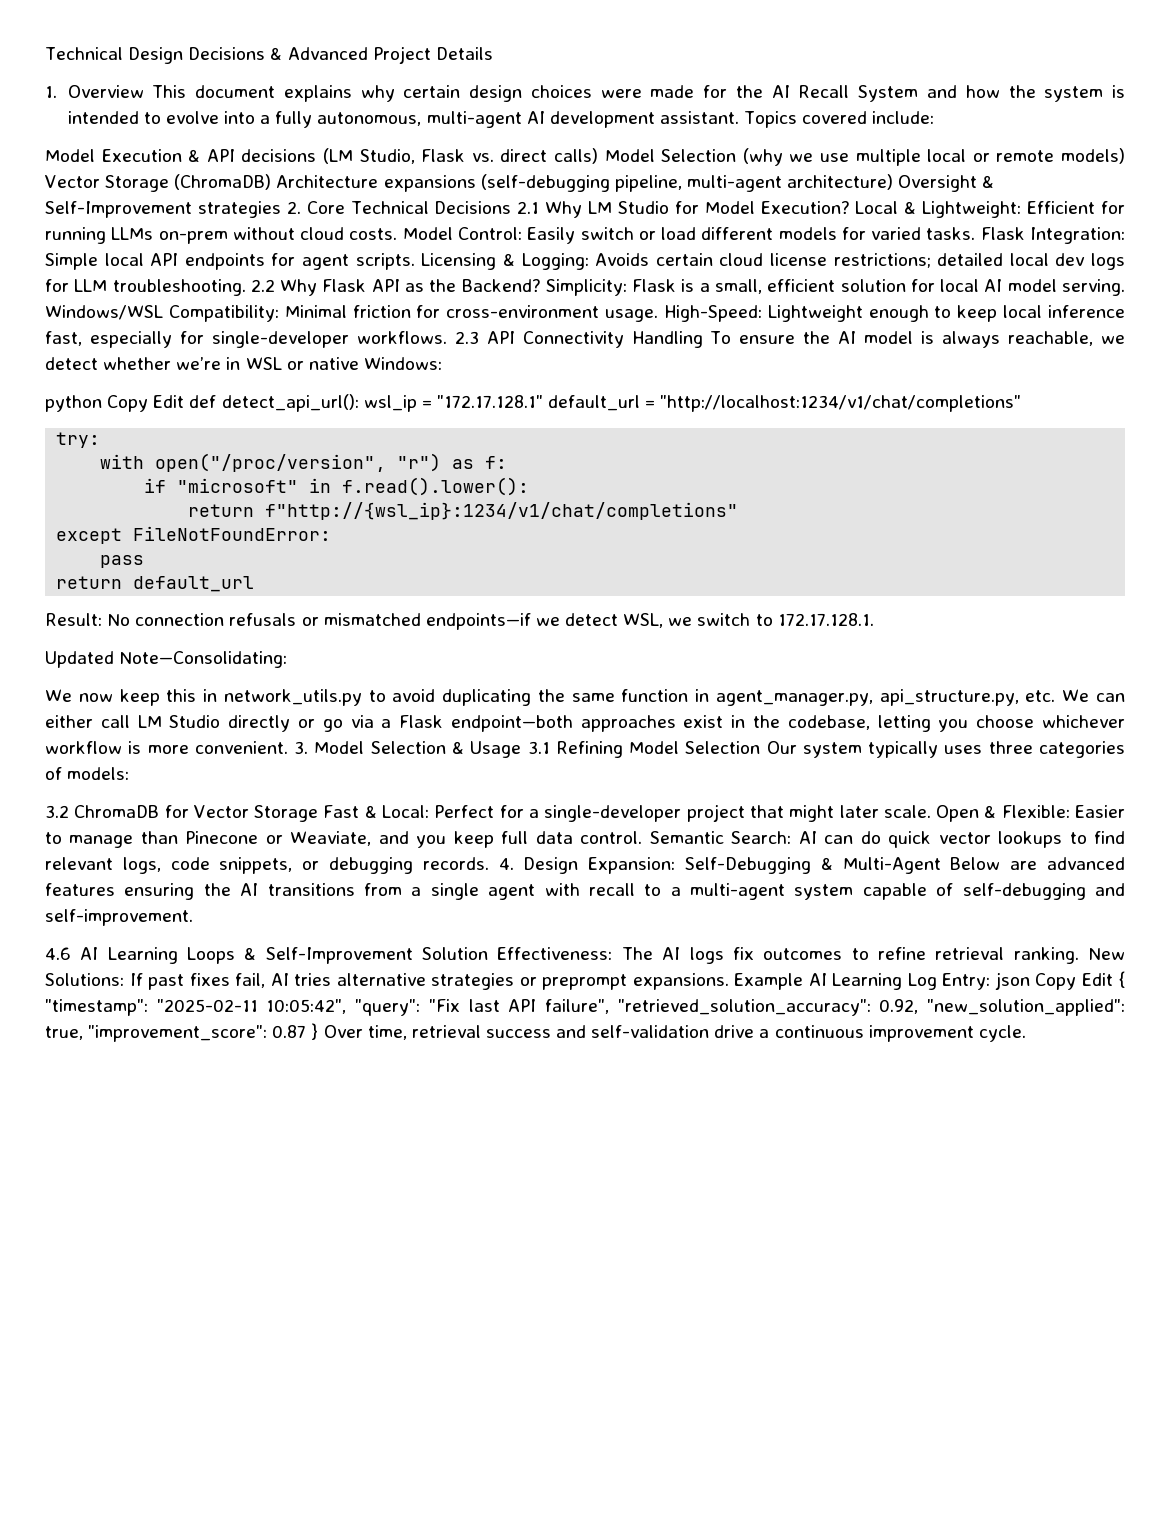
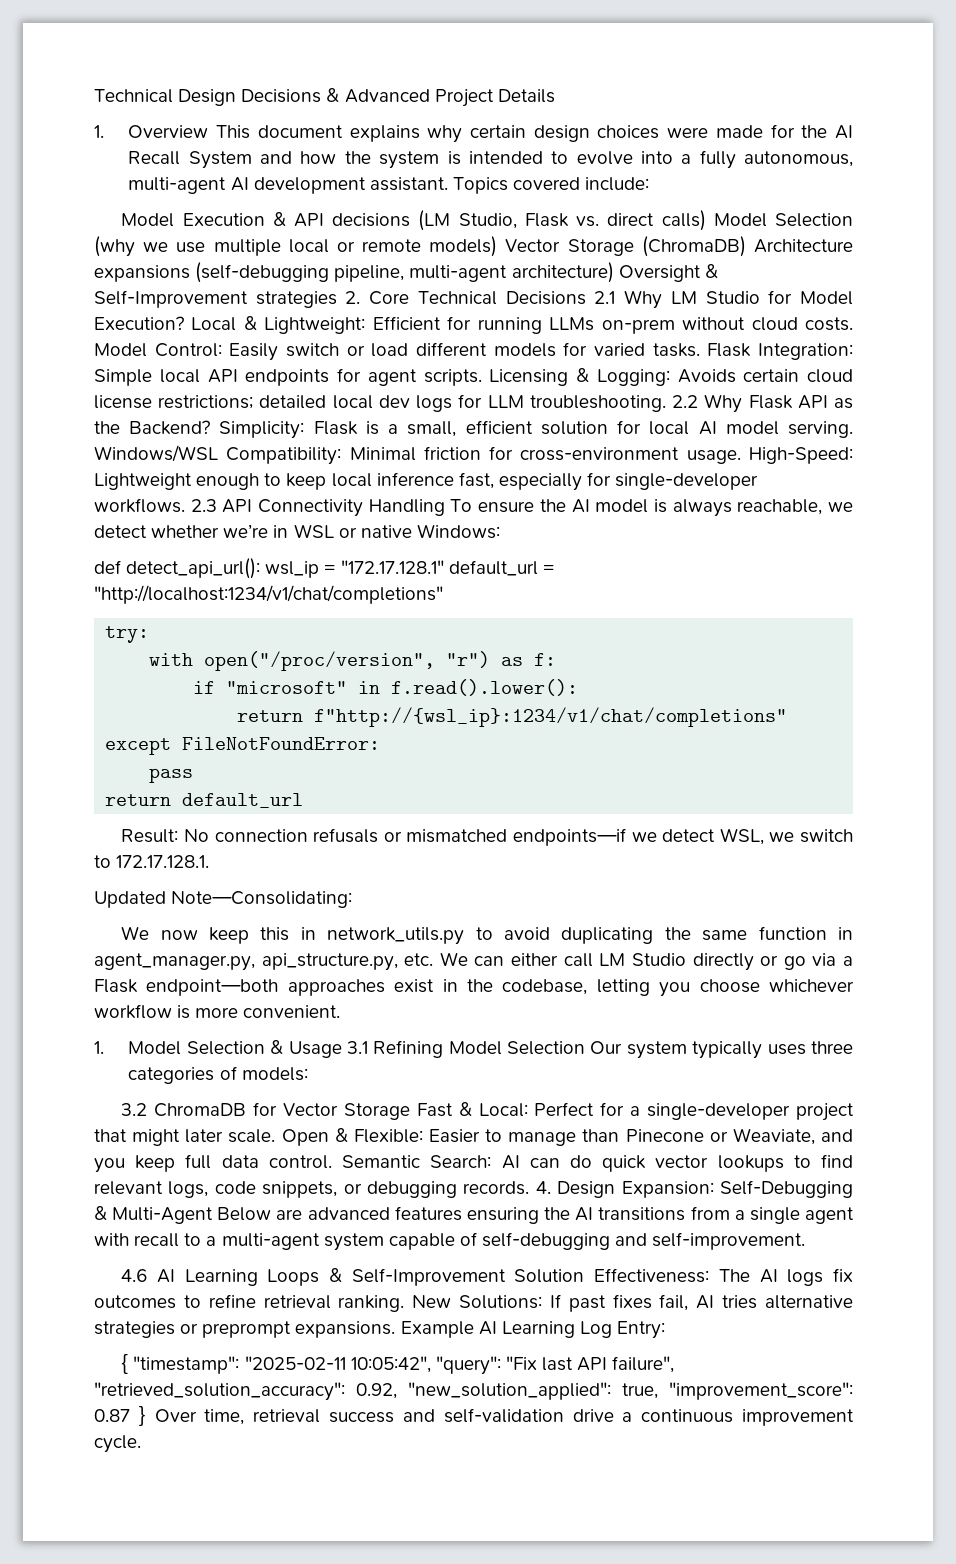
- python Copy Edit def detect_api_url(): wsl_ip = "172.17.128.1" default_url = "http://localhost:1234/v1/chat/completions"
+ def detect_api_url(): wsl_ip = "172.17.128.1" default_url = "http://localhost:1234/v1/chat/completions"
- We now keep this in network_utils.py to avoid duplicating the same function in agent_manager.py, api_structure.py, etc. We can either call LM Studio directly or go via a Flask endpoint—both approaches exist in the codebase, letting you choose whichever workflow is more convenient. 3. Model Selection & Usage 3.1 Refining Model Selection Our system typically uses three categories of models:
+ We now keep this in network_utils.py to avoid duplicating the same function in agent_manager.py, api_structure.py, etc. We can either call LM Studio directly or go via a Flask endpoint—both approaches exist in the codebase, letting you choose whichever workflow is more convenient.
+ 1. Model Selection & Usage 3.1 Refining Model Selection Our system typically uses three categories of models:
- Example AI Learning Log Entry: json Copy Edit { "timestamp": "2025-02-11 10:05:42", "query": "Fix last API failure", "retrieved_solution_accuracy": 0.92, "new_solution_applied": true, "improvement_score": 0.87 } Over time, retrieval success and self-validation drive a continuous improvement cycle.
+ Example AI Learning Log Entry:
+ { "timestamp": "2025-02-11 10:05:42", "query": "Fix last API failure", "retrieved_solution_accuracy": 0.92, "new_solution_applied": true, "improvement_score": 0.87 } Over time, retrieval success and self-validation drive a continuous improvement cycle.

